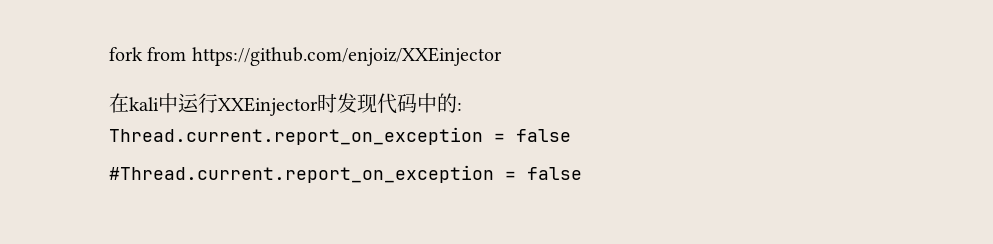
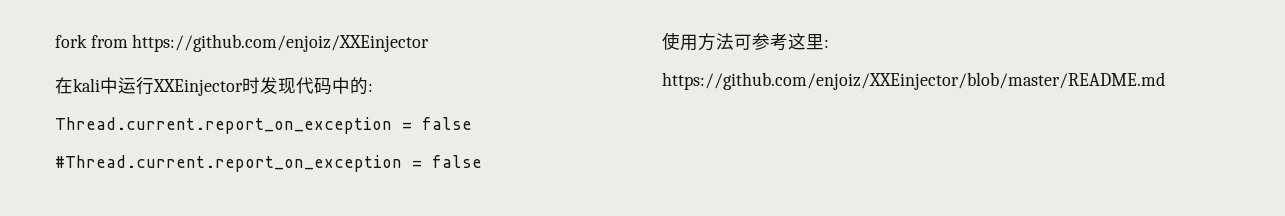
+ 使用方法可参考这里:
+ https://github.com/enjoiz/XXEinjector/blob/master/README.md

